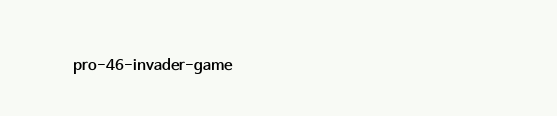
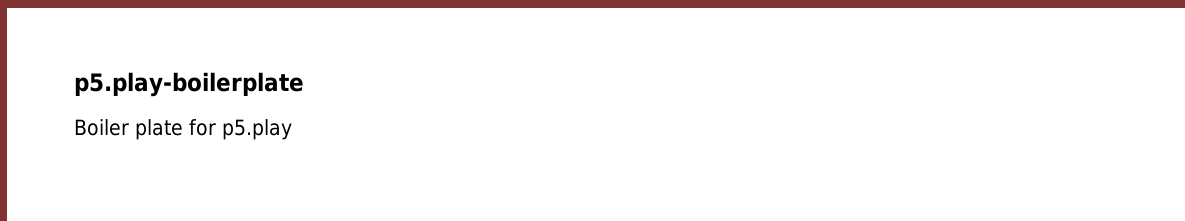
- pro-46-invader-game
+ p5.play-boilerplate
+ Boiler plate for p5.play

